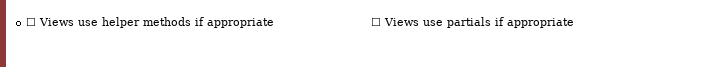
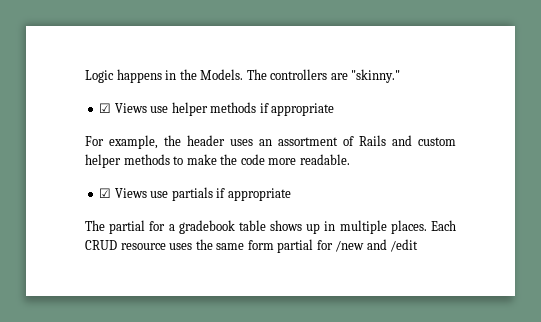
- ☐ Views use helper methods if appropriate
+ Logic happens in the Models. The controllers are "skinny."
+ ☑ Views use helper methods if appropriate
- ☐ Views use partials if appropriate
+ For example, the header uses an assortment of Rails and custom helper methods to make the code more readable.
+ ☑ Views use partials if appropriate
+ The partial for a gradebook table shows up in multiple places. Each CRUD resource uses the same form partial for /new and /edit

